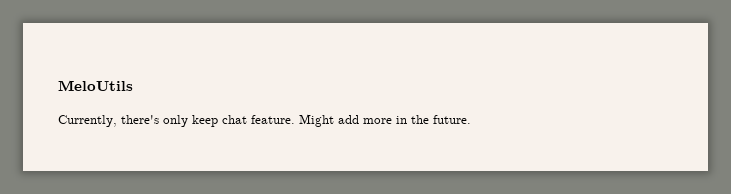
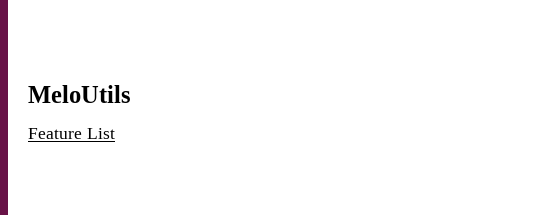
- Currently, there's only keep chat feature. Might add more in the future.
+ Feature List

